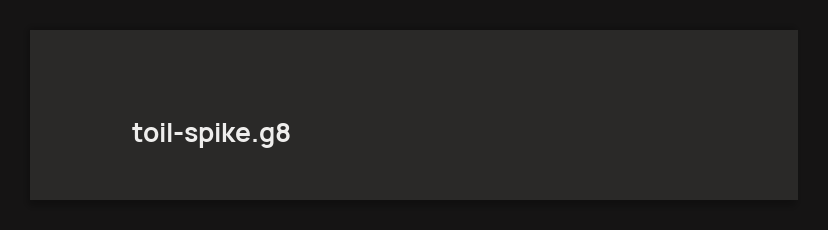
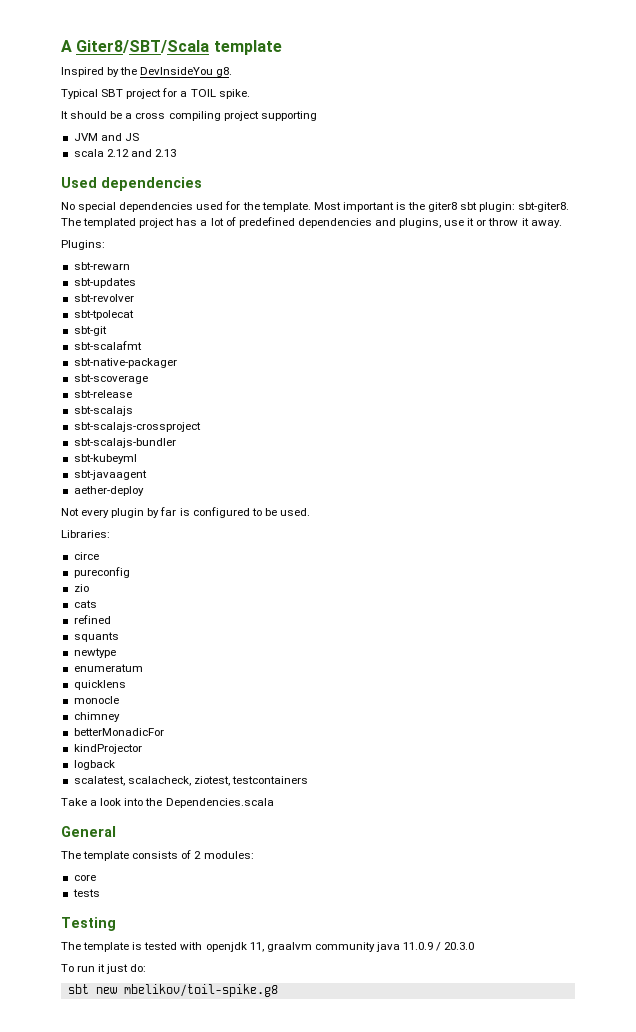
- toil-spike.g8
+ A Giter8/SBT/Scala template
+ Inspired by the DevInsideYou g8.
+ Typical SBT project for a TOIL spike.
+ It should be a cross compiling project supporting
+ JVM and JS
+ scala 2.12 and 2.13
+ Used dependencies
+ No special dependencies used for the template. Most important is the giter8 sbt plugin: sbt-giter8. The templated project has a lot of predefined dependencies and plugins, use it or throw it away.
+ Plugins:
+ sbt-rewarn
+ sbt-updates
+ sbt-revolver
+ sbt-tpolecat
+ sbt-git
+ sbt-scalafmt
+ sbt-native-packager
+ sbt-scoverage
+ sbt-release
+ sbt-scalajs
+ sbt-scalajs-crossproject
+ sbt-scalajs-bundler
+ sbt-kubeyml
+ sbt-javaagent
+ aether-deploy
+ Not every plugin by far is configured to be used.
+ Libraries:
+ circe
+ pureconfig
+ zio
+ cats
+ refined
+ squants
+ newtype
+ enumeratum
+ quicklens
+ monocle
+ chimney
+ betterMonadicFor
+ kindProjector
+ logback
+ scalatest, scalacheck, ziotest, testcontainers
+ Take a look into the Dependencies.scala
+ General
+ The template consists of 2 modules:
+ core
+ tests
+ Testing
+ The template is tested with openjdk 11, graalvm community java 11.0.9 / 20.3.0
+ To run it just do:
+ sbt new mbelikov/toil-spike.g8

